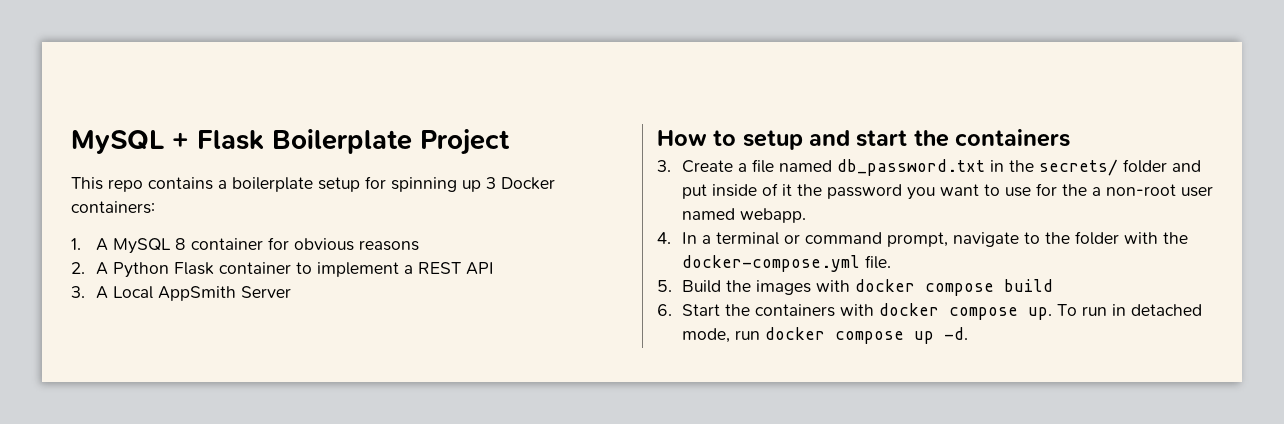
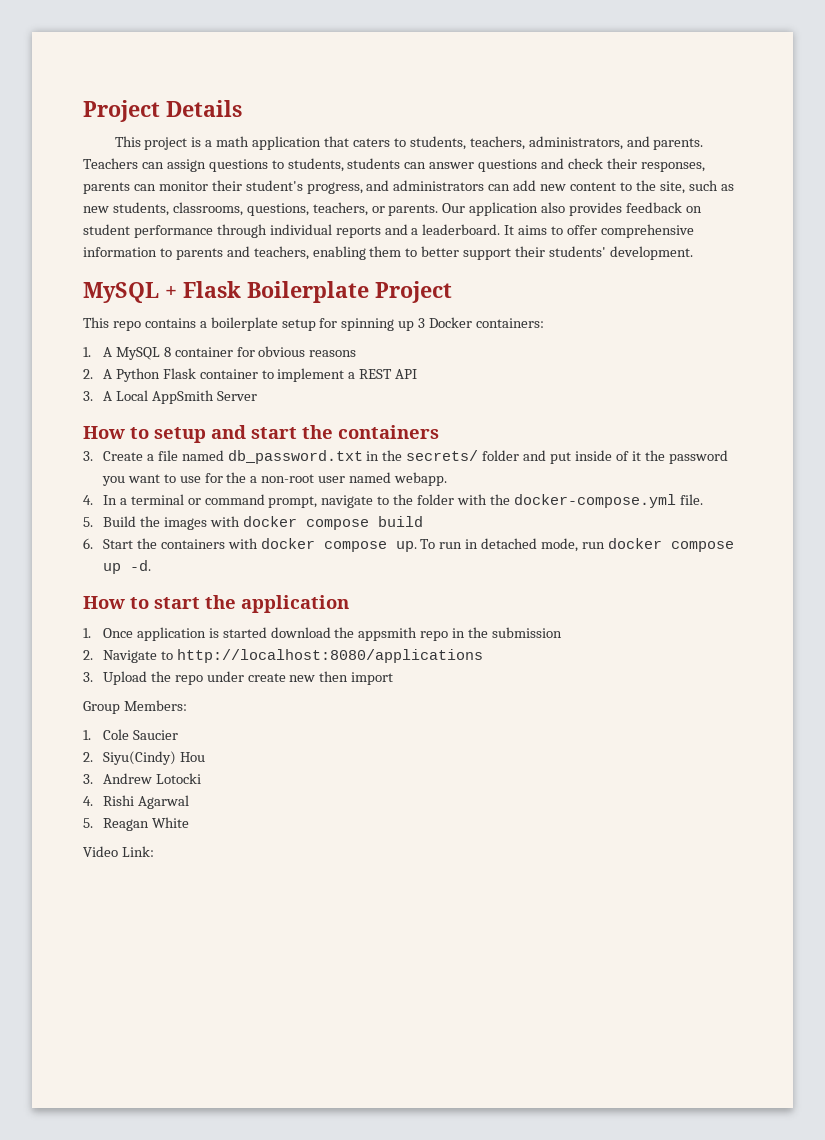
+ Project Details
+ This project is a math application that caters to students, teachers, administrators, and parents. Teachers can assign questions to students, students can answer questions and check their responses, parents can monitor their student's progress, and administrators can add new content to the site, such as new students, classrooms, questions, teachers, or parents. Our application also provides feedback on student performance through individual reports and a leaderboard. It aims to offer comprehensive information to parents and teachers, enabling them to better support their students' development.
+ How to start the application
+ 1. Once application is started download the appsmith repo in the submission
+ 2. Navigate to http://localhost:8080/applications
+ 3. Upload the repo under create new then import
+ Group Members:
+ 1. Cole Saucier
+ 2. Siyu(Cindy) Hou
+ 3. Andrew Lotocki
+ 4. Rishi Agarwal
+ 5. Reagan White
+ Video Link:

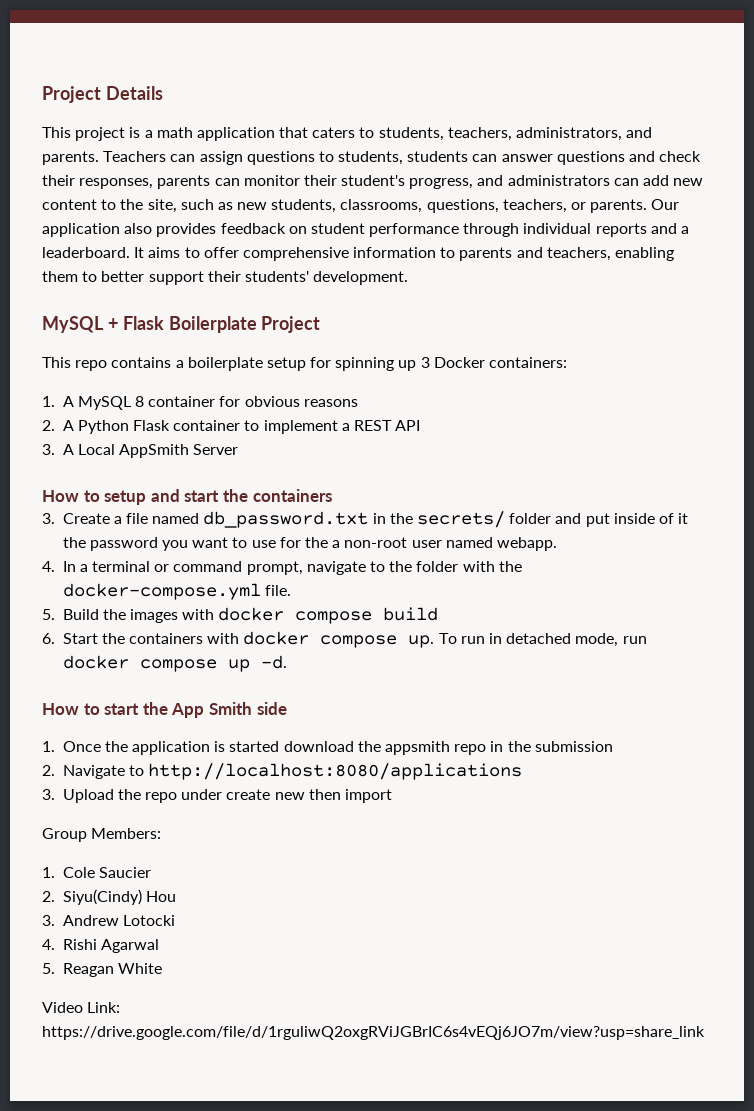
- How to start the application
+ How to start the App Smith side
- 1. Once application is started download the appsmith repo in the submission
+ 1. Once the application is started download the appsmith repo in the submission
- Video Link:
+ Video Link: https://drive.google.com/file/d/1rguliwQ2oxgRViJGBrIC6s4vEQj6JO7m/view?usp=share_link

